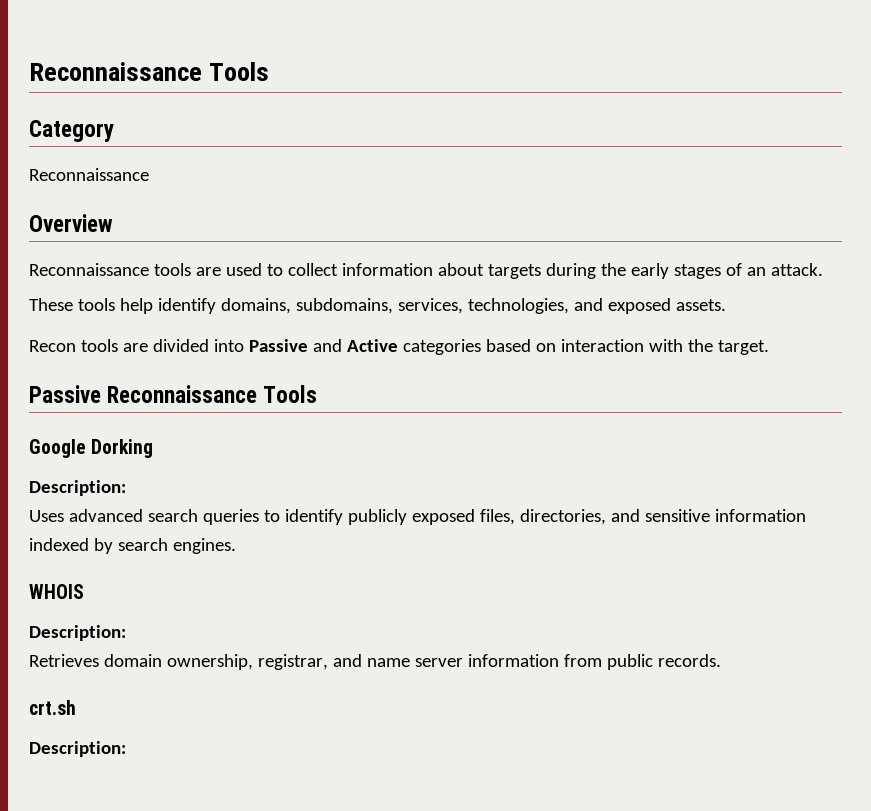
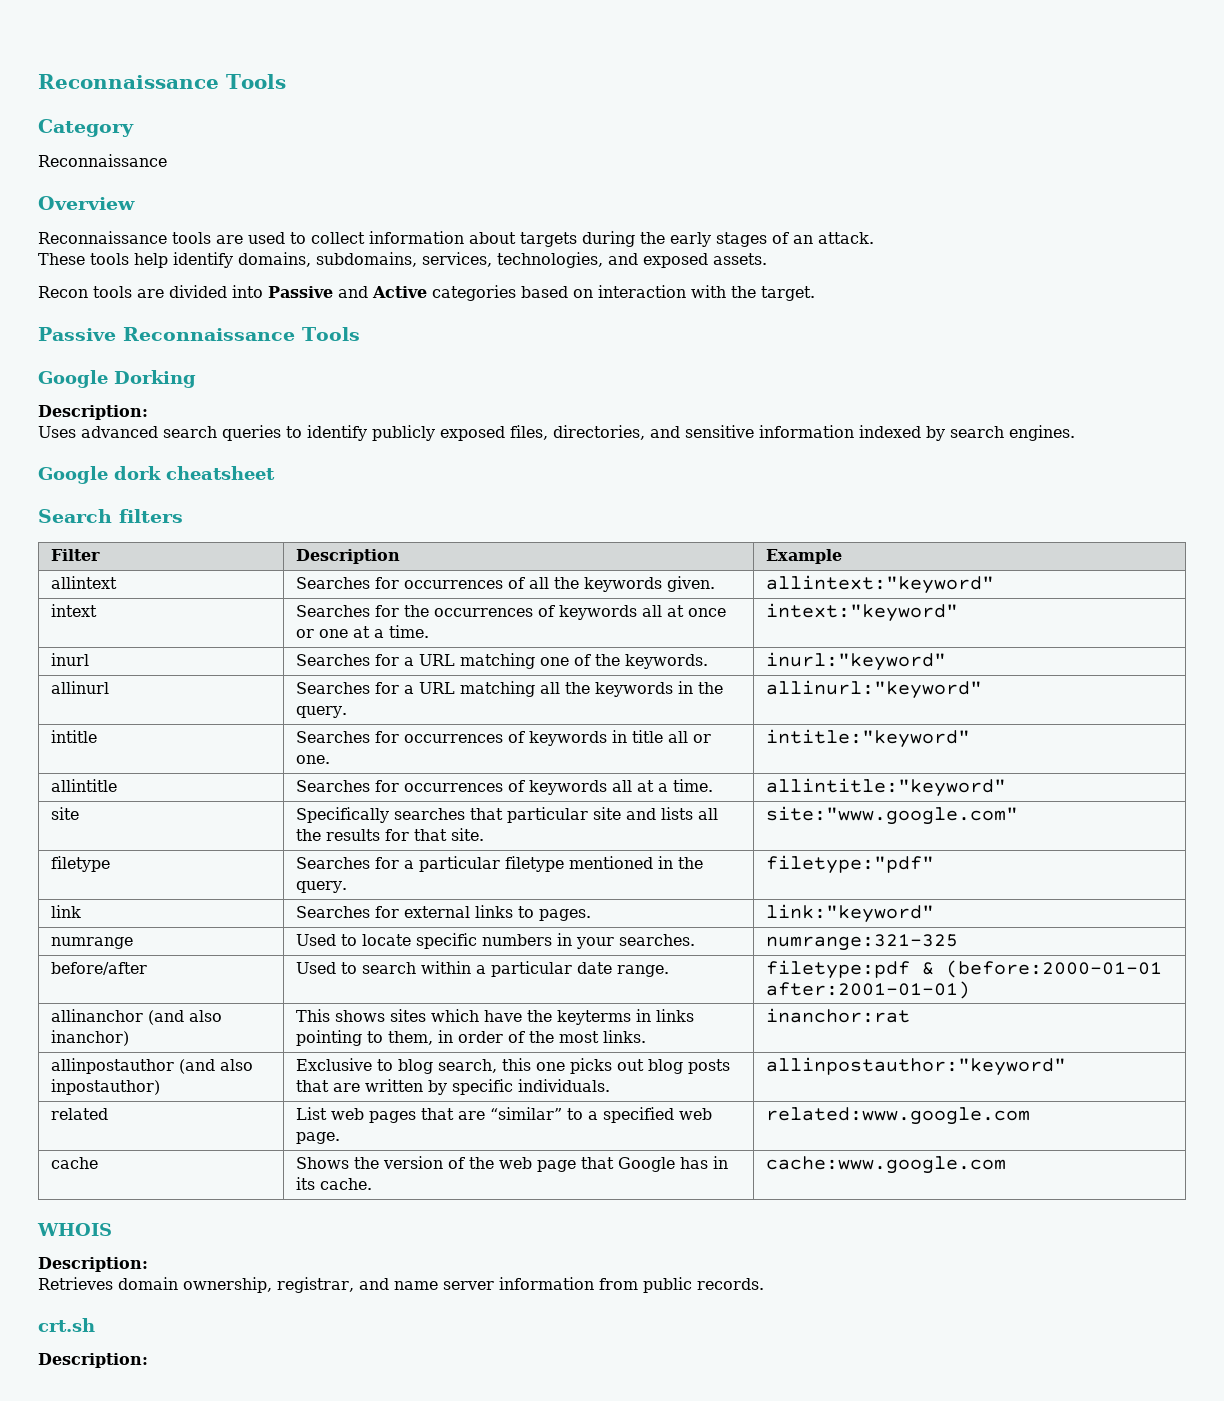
+ Google dork cheatsheet
+ Search filters
+ Filter | Description | Example
+ allintext | Searches for occurrences of all the keywords given. | allintext:"keyword"
+ intext | Searches for the occurrences of keywords all at once or one at a time. | intext:"keyword"
+ inurl | Searches for a URL matching one of the keywords. | inurl:"keyword"
+ allinurl | Searches for a URL matching all the keywords in the query. | allinurl:"keyword"
+ intitle | Searches for occurrences of keywords in title all or one. | intitle:"keyword"
+ allintitle | Searches for occurrences of keywords all at a time. | allintitle:"keyword"
+ site | Specifically searches that particular site and lists all the results for that site. | site:"www.google.com"
+ filetype | Searches for a particular filetype mentioned in the query. | filetype:"pdf"
+ link | Searches for external links to pages. | link:"keyword"
+ numrange | Used to locate specific numbers in your searches. | numrange:321-325
+ before/after | Used to search within a particular date range. | filetype:pdf & (before:2000-01-01 after:2001-01-01)
+ allinanchor (and also inanchor) | This shows sites which have the keyterms in links pointing to them, in order of the most links. | inanchor:rat
+ allinpostauthor (and also inpostauthor) | Exclusive to blog search, this one picks out blog posts that are written by specific individuals. | allinpostauthor:"keyword"
+ related | List web pages that are “similar” to a specified web page. | related:www.google.com
+ cache | Shows the version of the web page that Google has in its cache. | cache:www.google.com

